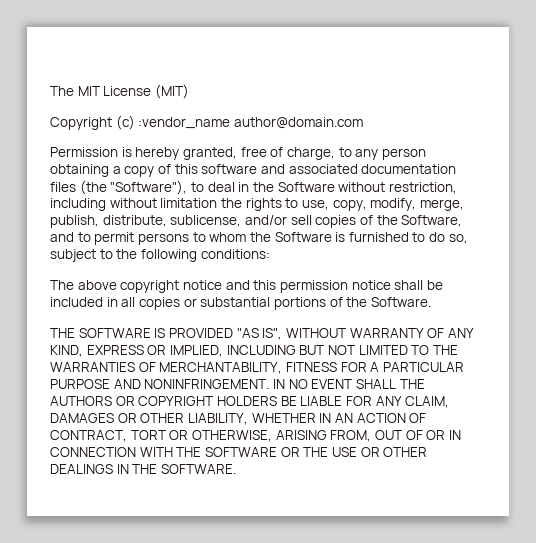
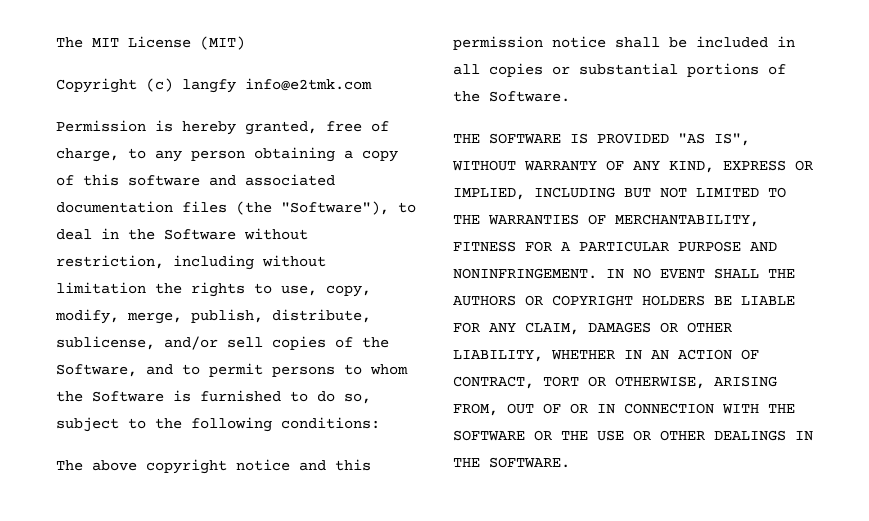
- Copyright (c) :vendor_name author@domain.com
+ Copyright (c) langfy info@e2tmk.com

